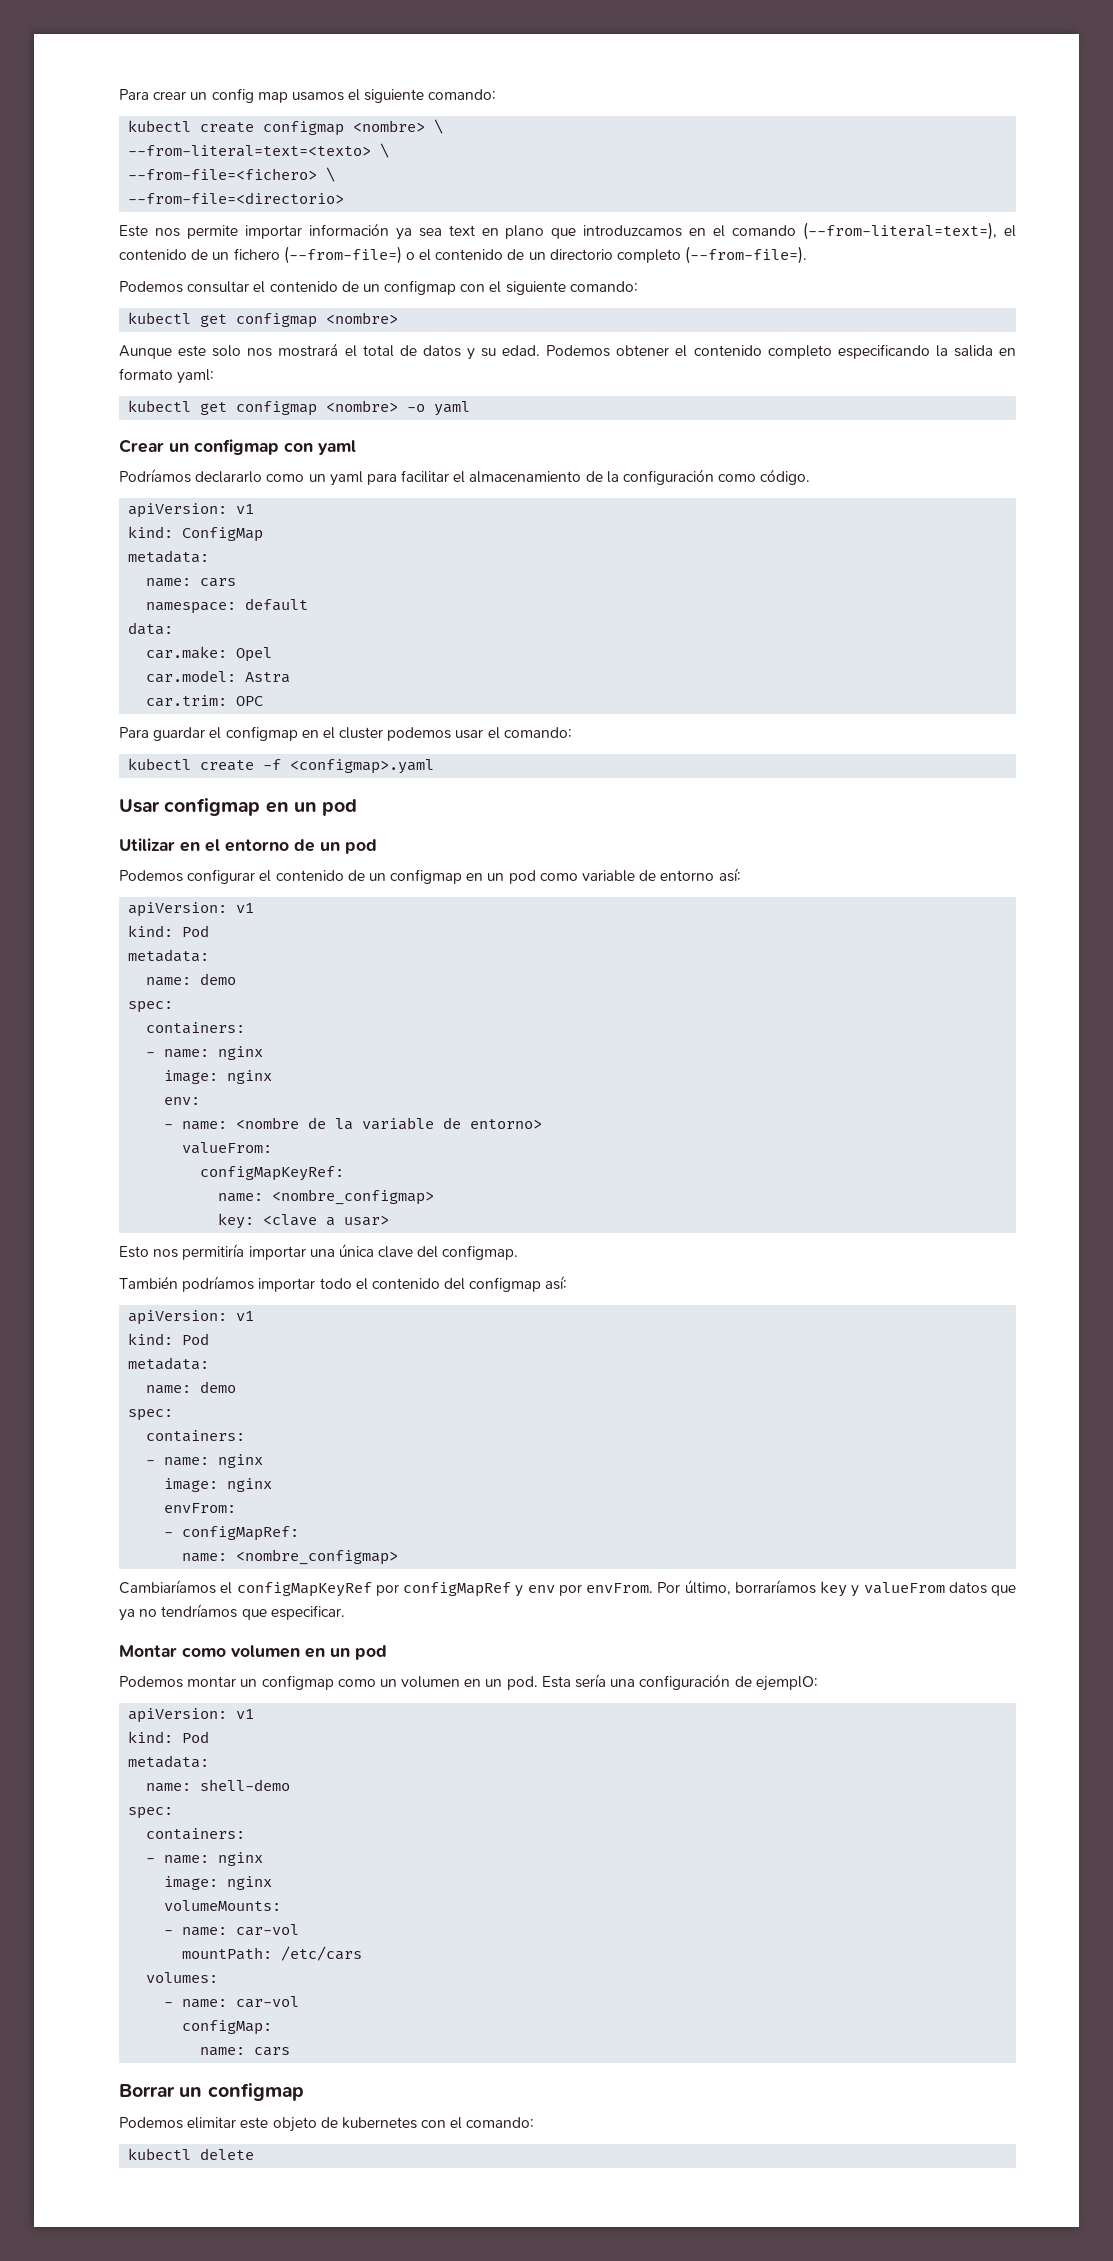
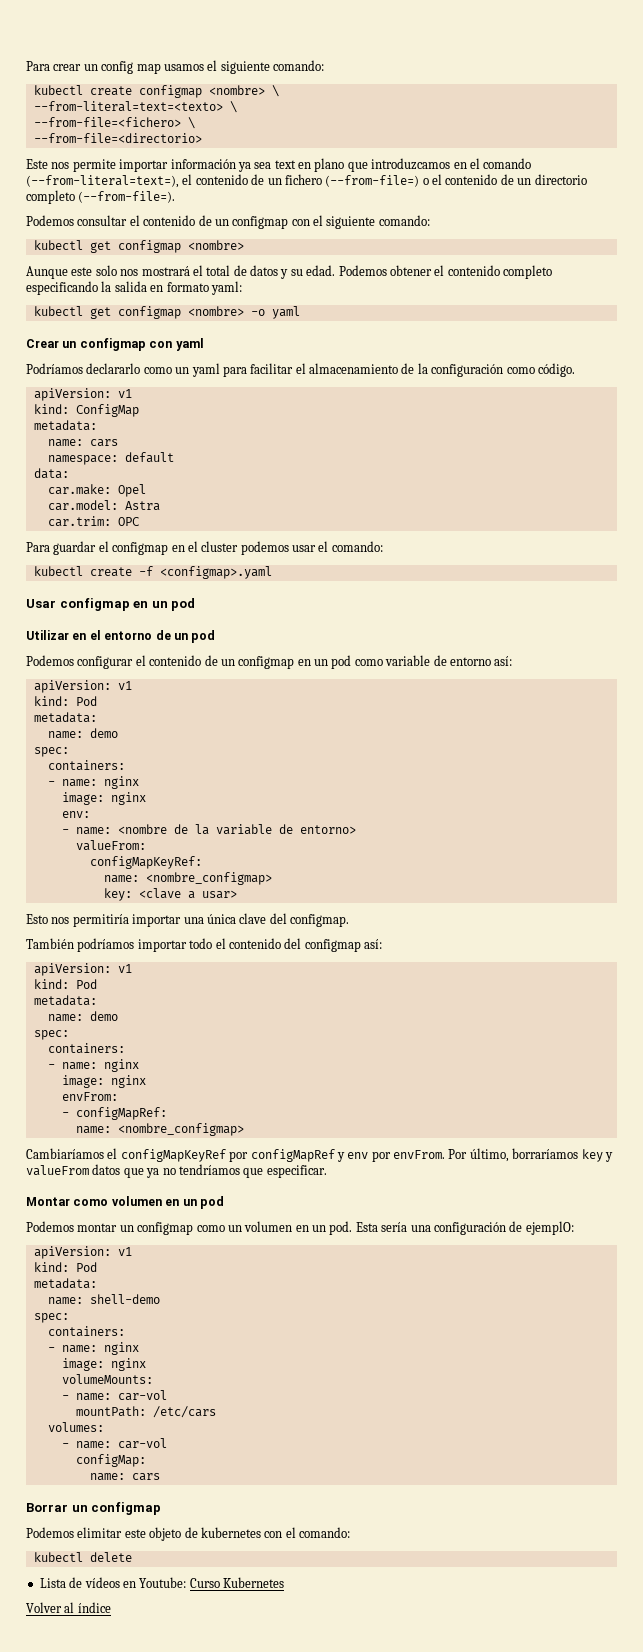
+ Lista de vídeos en Youtube: Curso Kubernetes
+ Volver al índice

